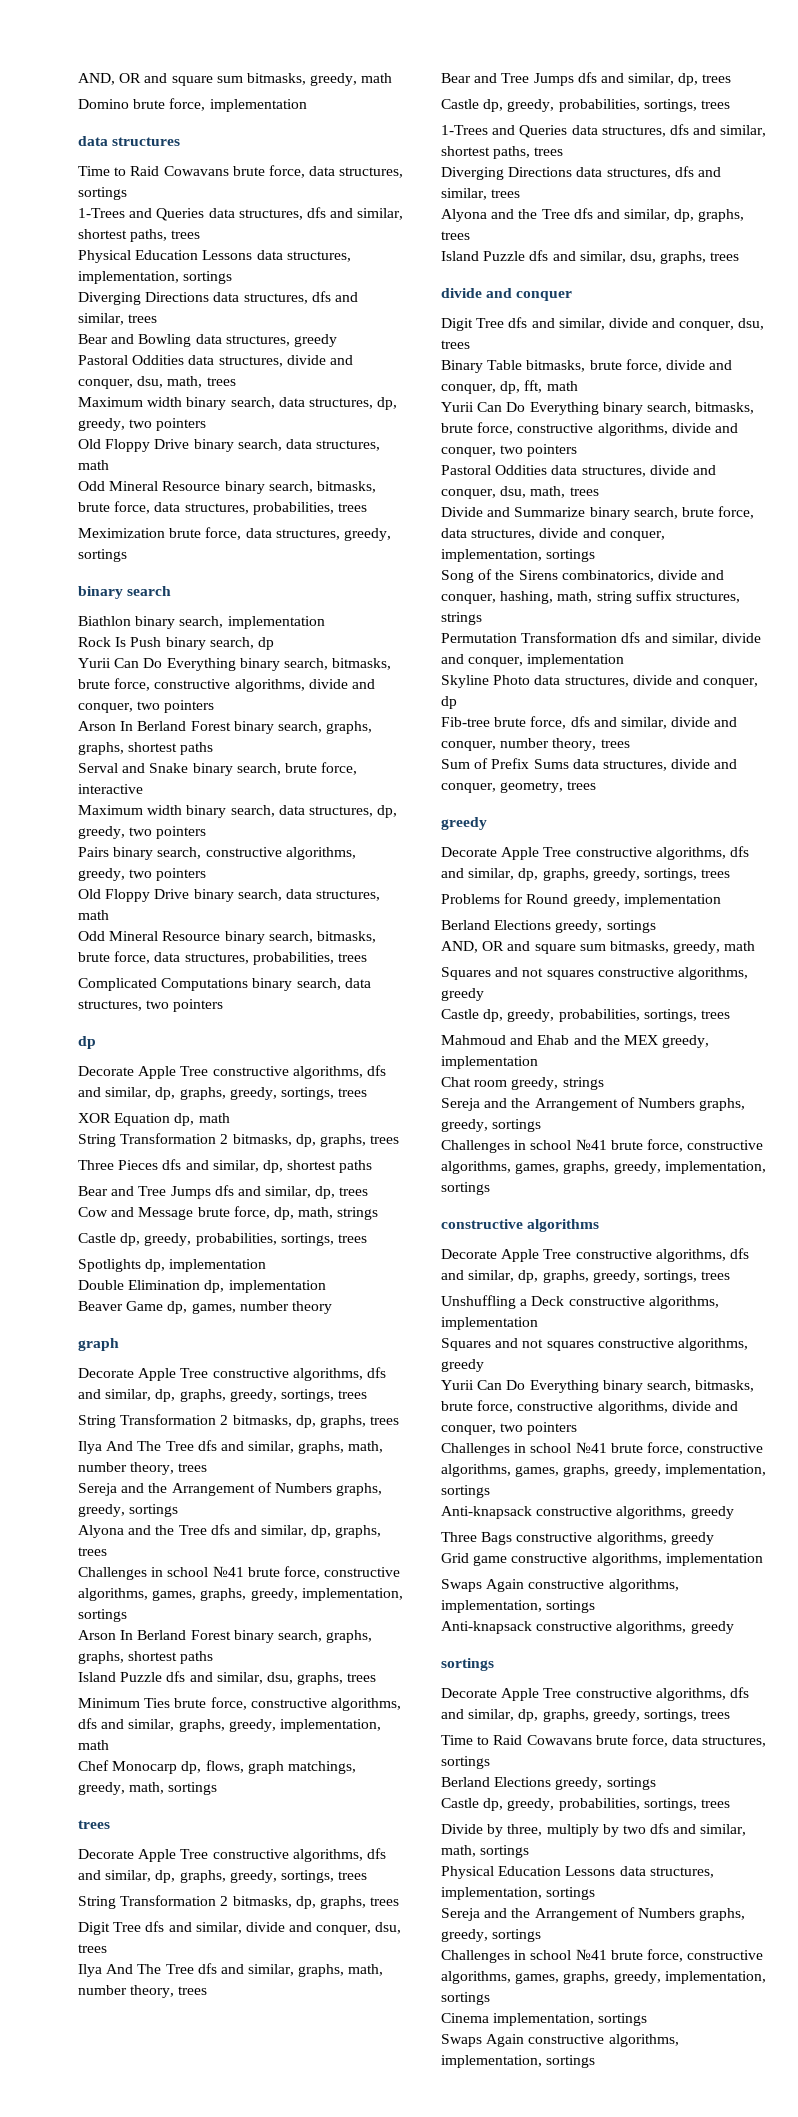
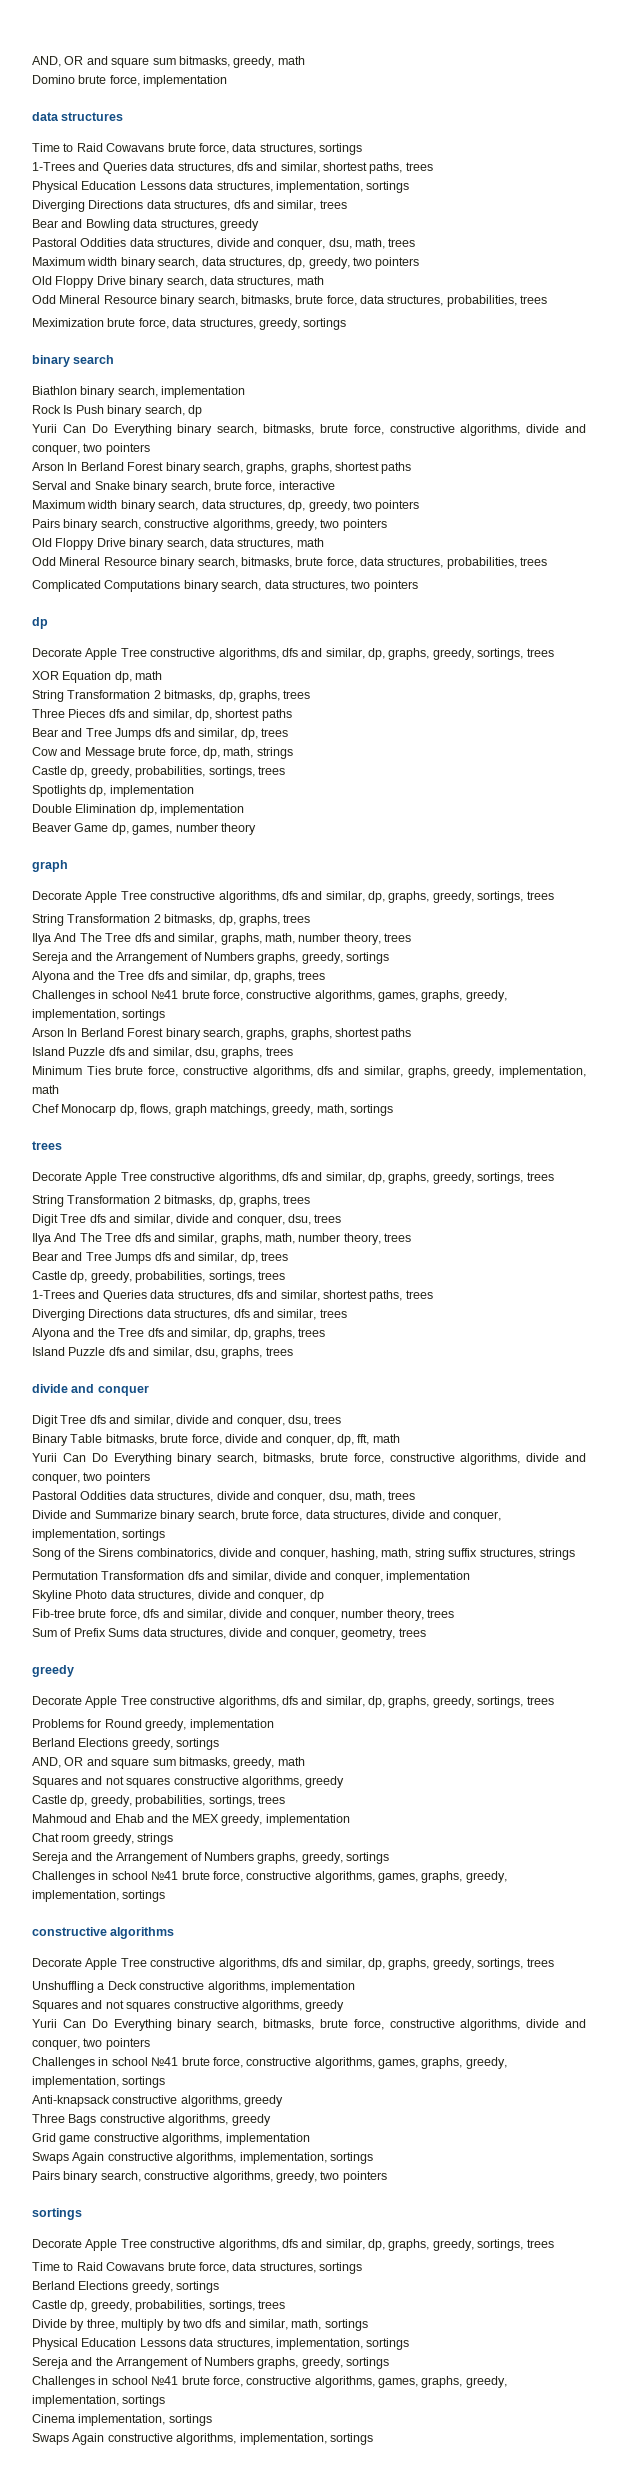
  Grid game constructive algorithms, implementation
  Swaps Again constructive algorithms, implementation, sortings
- Anti-knapsack constructive algorithms, greedy
+ Pairs binary search, constructive algorithms, greedy, two pointers

